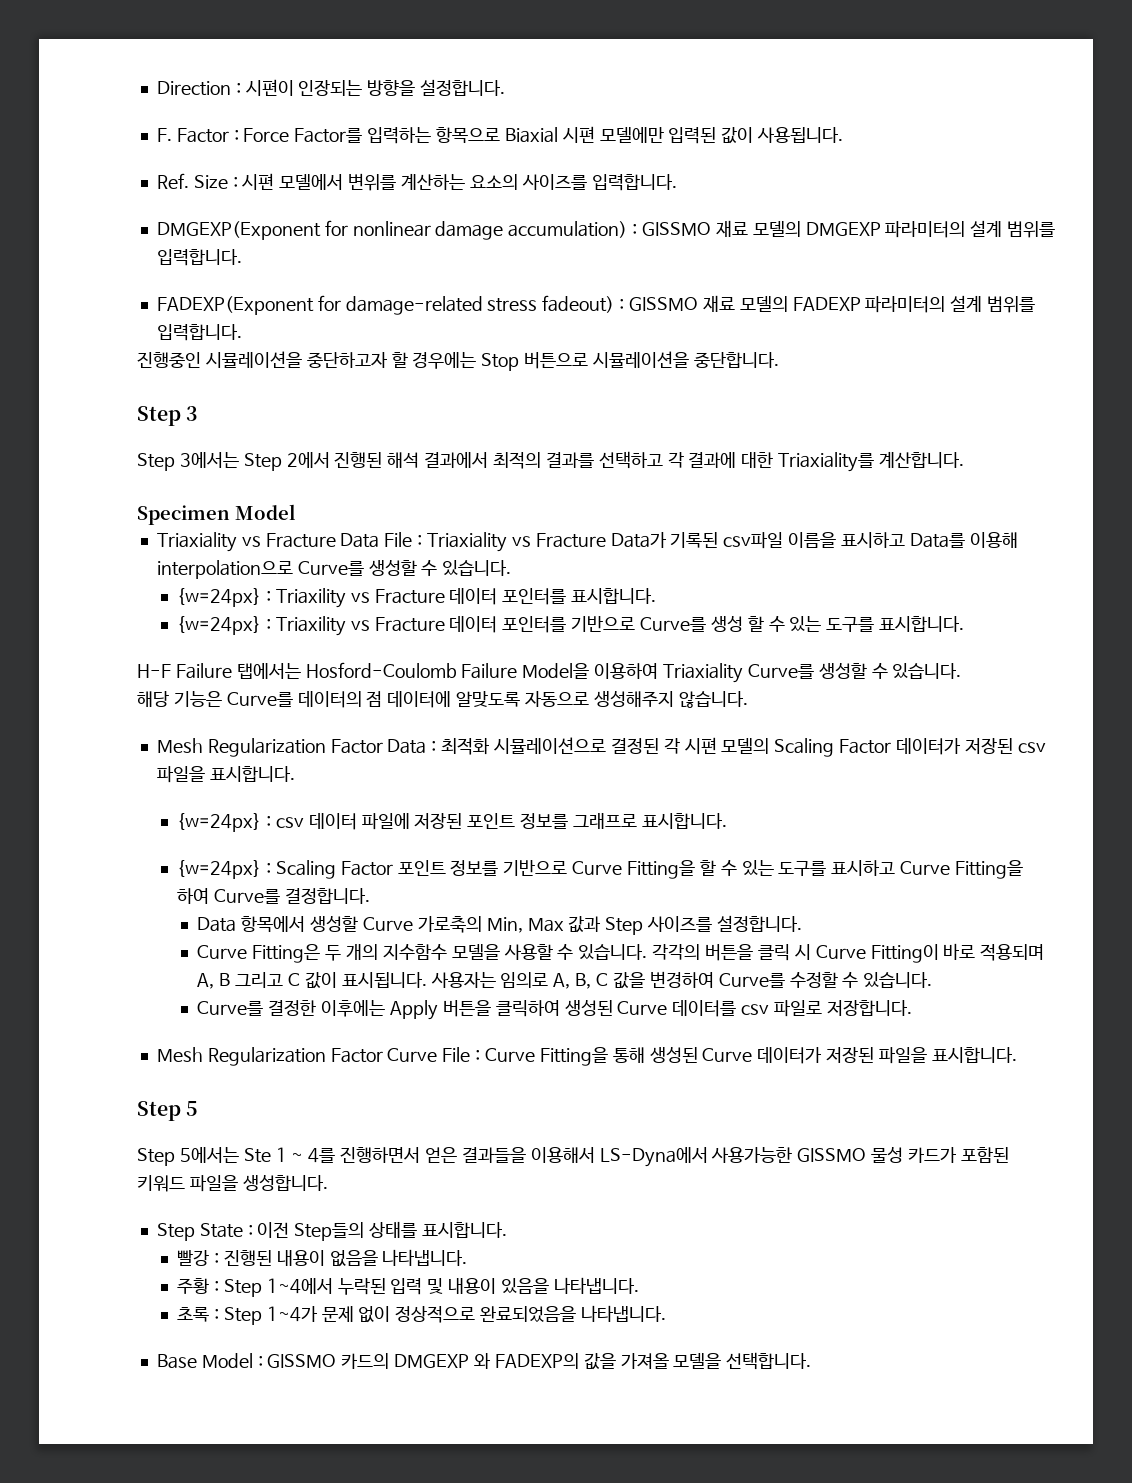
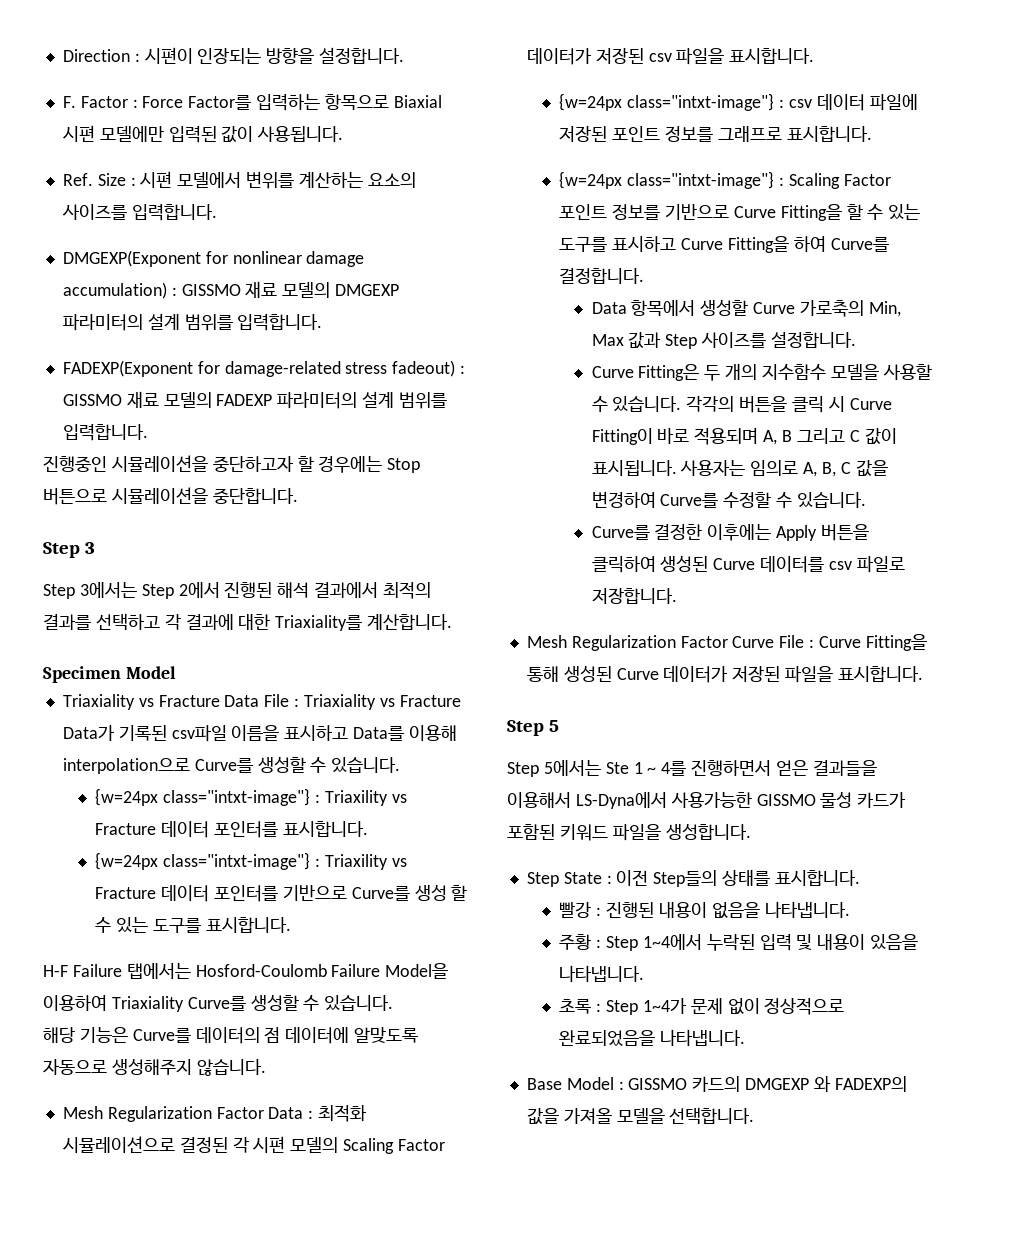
- {w=24px} : Triaxility vs Fracture 데이터 포인터를 표시합니다.
+ {w=24px class="intxt-image"} : Triaxility vs Fracture 데이터 포인터를 표시합니다.
- {w=24px} : Triaxility vs Fracture 데이터 포인터를 기반으로 Curve를 생성 할 수 있는 도구를 표시합니다.
+ {w=24px class="intxt-image"} : Triaxility vs Fracture 데이터 포인터를 기반으로 Curve를 생성 할 수 있는 도구를 표시합니다.
- {w=24px} : csv 데이터 파일에 저장된 포인트 정보를 그래프로 표시합니다.
+ {w=24px class="intxt-image"} : csv 데이터 파일에 저장된 포인트 정보를 그래프로 표시합니다.
- {w=24px} : Scaling Factor 포인트 정보를 기반으로 Curve Fitting을 할 수 있는 도구를 표시하고 Curve Fitting을 하여 Curve를 결정합니다.
+ {w=24px class="intxt-image"} : Scaling Factor 포인트 정보를 기반으로 Curve Fitting을 할 수 있는 도구를 표시하고 Curve Fitting을 하여 Curve를 결정합니다.

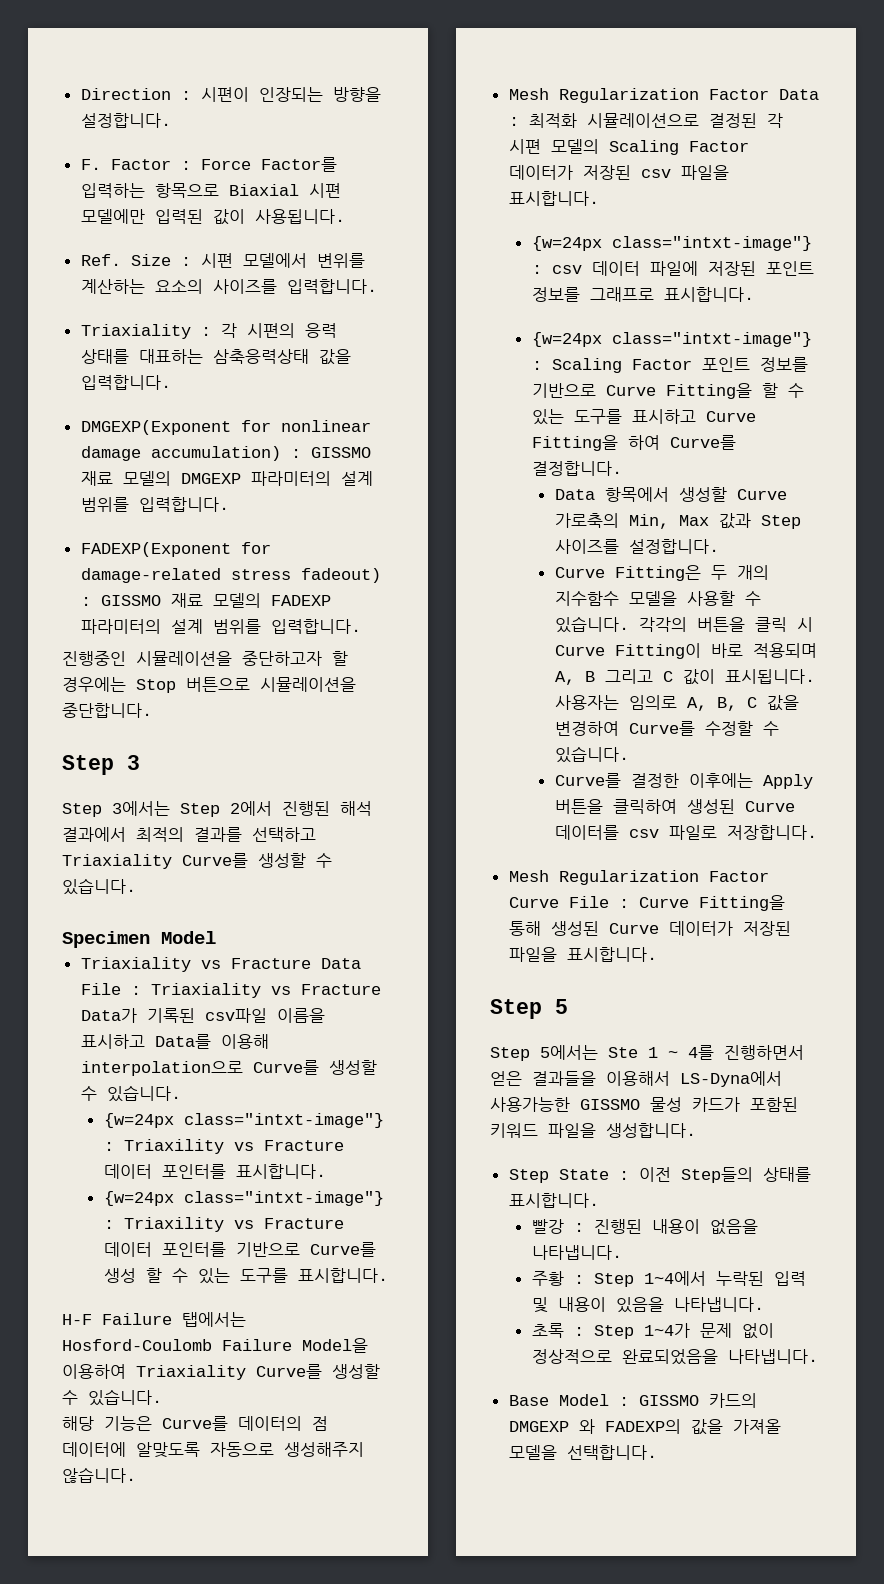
+ Triaxiality : 각 시편의 응력 상태를 대표하는 삼축응력상태 값을 입력합니다.
- Step 3에서는 Step 2에서 진행된 해석 결과에서 최적의 결과를 선택하고 각 결과에 대한 Triaxiality를 계산합니다.
+ Step 3에서는 Step 2에서 진행된 해석 결과에서 최적의 결과를 선택하고 Triaxiality Curve를 생성할 수 있습니다.

